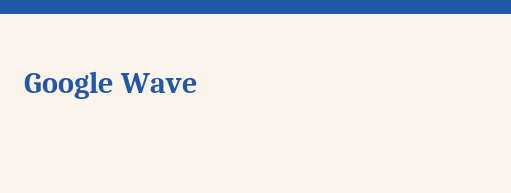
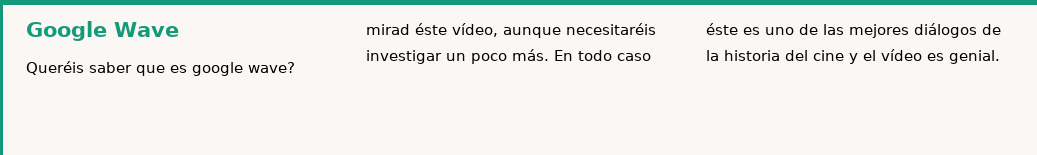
+ Queréis saber que es google wave? mirad éste vídeo, aunque necesitaréis investigar un poco más. En todo caso éste es uno de las mejores diálogos de la historia del cine y el vídeo es genial.

